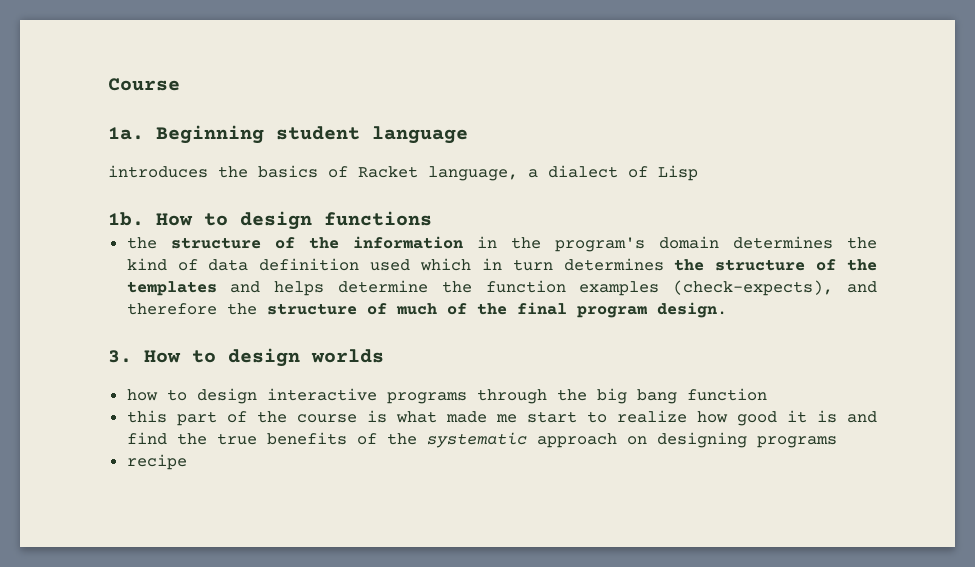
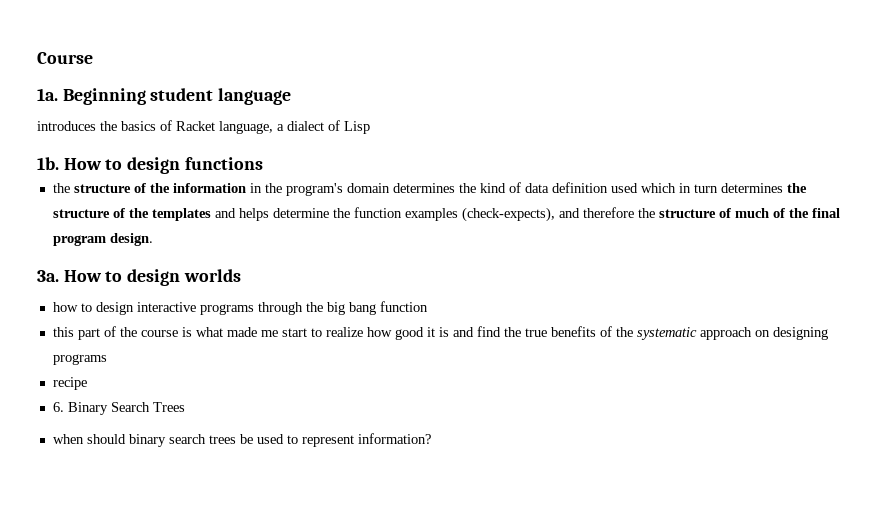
- 3. How to design worlds
+ 3a. How to design worlds
+ 6. Binary Search Trees
+ when should binary search trees be used to represent information?

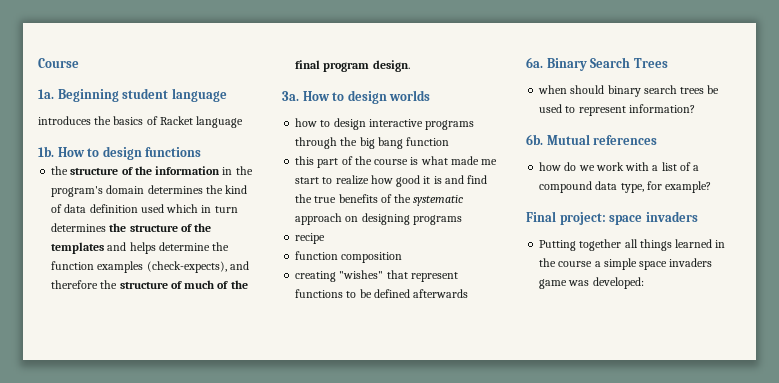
- introduces the basics of Racket language, a dialect of Lisp
+ introduces the basics of Racket language
- 6. Binary Search Trees
+ function composition
+ creating "wishes" that represent functions to be defined afterwards
+ 6a. Binary Search Trees
+ 6b. Mutual references
+ how do we work with a list of a compound data type, for example?
+ Final project: space invaders
+ Putting together all things learned in the course a simple space invaders game was developed:

